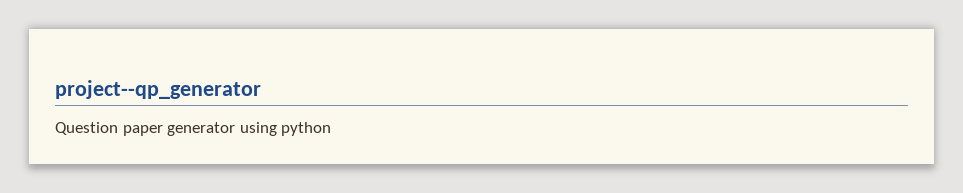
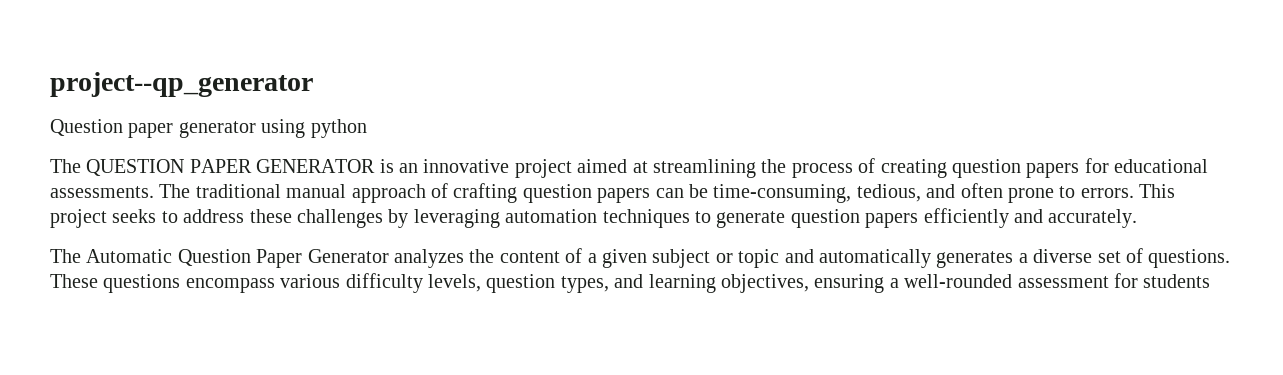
+ The QUESTION PAPER GENERATOR is an innovative project aimed at streamlining the process of creating question papers for educational assessments. The traditional manual approach of crafting question papers can be time-consuming, tedious, and often prone to errors. This project seeks to address these challenges by leveraging automation techniques to generate question papers efficiently and accurately.
+ The Automatic Question Paper Generator analyzes the content of a given subject or topic and automatically generates a diverse set of questions. These questions encompass various difficulty levels, question types, and learning objectives, ensuring a well-rounded assessment for students

